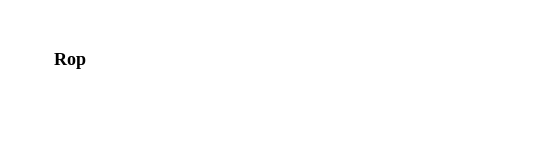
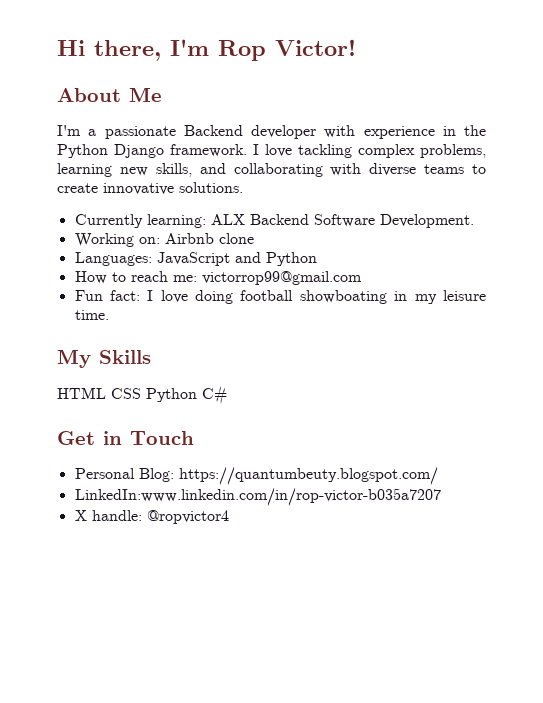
- Rop
+ Hi there, I'm Rop Victor!
+ About Me
+ I'm a passionate Backend developer with experience in the Python Django framework. I love tackling complex problems, learning new skills, and collaborating with diverse teams to create innovative solutions.
+ Currently learning: ALX Backend Software Development.
+ Working on: Airbnb clone
+ Languages: JavaScript and Python
+ How to reach me: victorrop99@gmail.com
+ Fun fact: I love doing football showboating in my leisure time.
+ My Skills
+ HTML CSS Python C#
+ Get in Touch
+ Personal Blog: https://quantumbeuty.blogspot.com/
+ LinkedIn:www.linkedin.com/in/rop-victor-b035a7207
+ X handle: @ropvictor4

